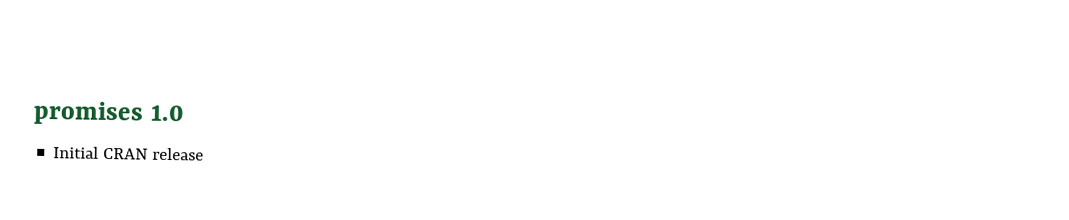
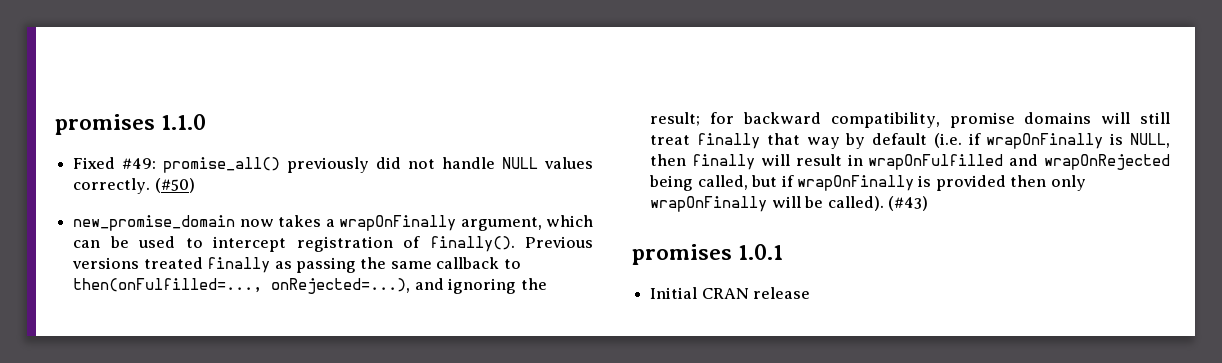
- promises 1.0
+ promises 1.1.0
+ Fixed #49: promise_all() previously did not handle NULL values correctly. (#50)
+ new_promise_domain now takes a wrapOnFinally argument, which can be used to intercept registration of finally(). Previous versions treated finally as passing the same callback to then(onFulfilled=..., onRejected=...), and ignoring the result; for backward compatibility, promise domains will still treat finally that way by default (i.e. if wrapOnFinally is NULL, then finally will result in wrapOnFulfilled and wrapOnRejected being called, but if wrapOnFinally is provided then only wrapOnFinally will be called). (#43)
+ promises 1.0.1

